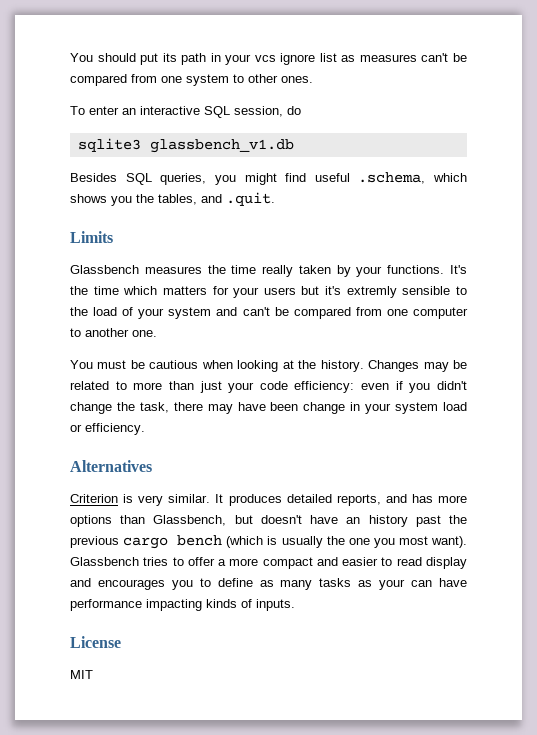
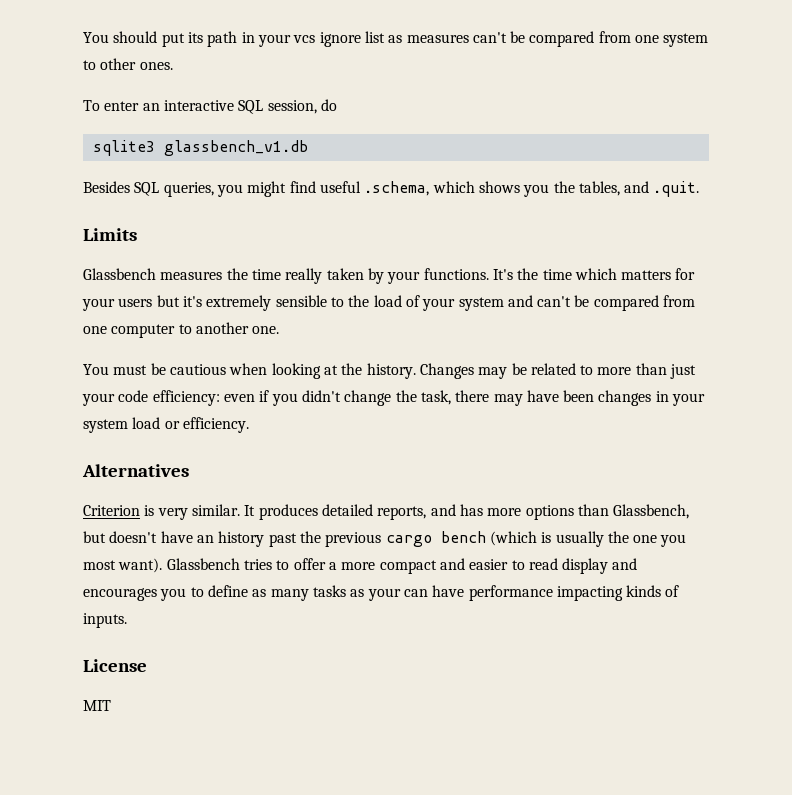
- It's the time which matters for your users but it's extremly sensible to the load of your system and can't be compared from one computer to another one.
+ It's the time which matters for your users but it's extremely sensible to the load of your system and can't be compared from one computer to another one.
- Changes may be related to more than just your code efficiency: even if you didn't change the task, there may have been change in your system load or efficiency.
+ Changes may be related to more than just your code efficiency: even if you didn't change the task, there may have been changes in your system load or efficiency.

